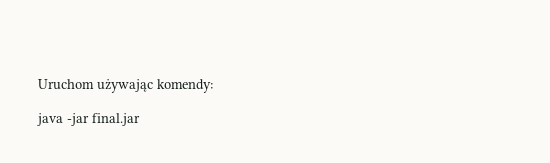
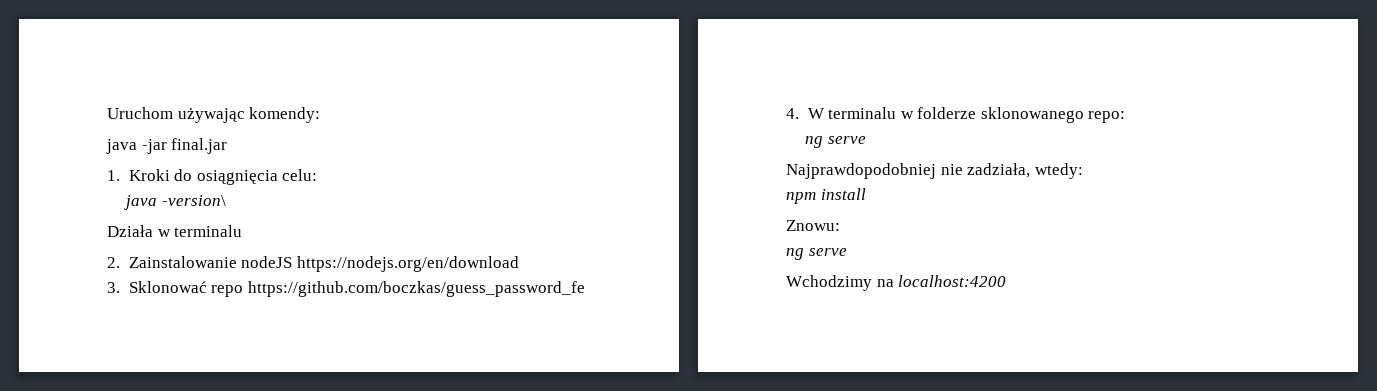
+ 1. Kroki do osiągnięcia celu:
+ java -version\
+ Działa w terminalu
+ 2. Zainstalowanie nodeJS https://nodejs.org/en/download
+ 3. Sklonować repo https://github.com/boczkas/guess_password_fe
+ 4. W terminalu w folderze sklonowanego repo:
+ ng serve
+ Najprawdopodobniej nie zadziała, wtedy:
+ npm install
+ Znowu:
+ ng serve
+ Wchodzimy na localhost:4200

